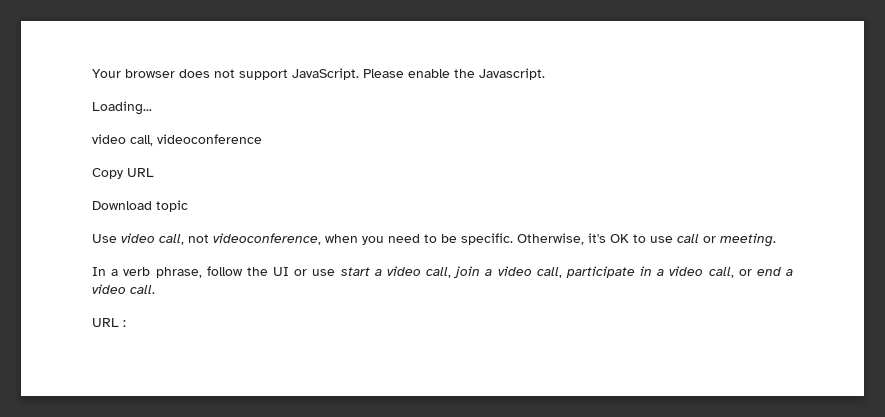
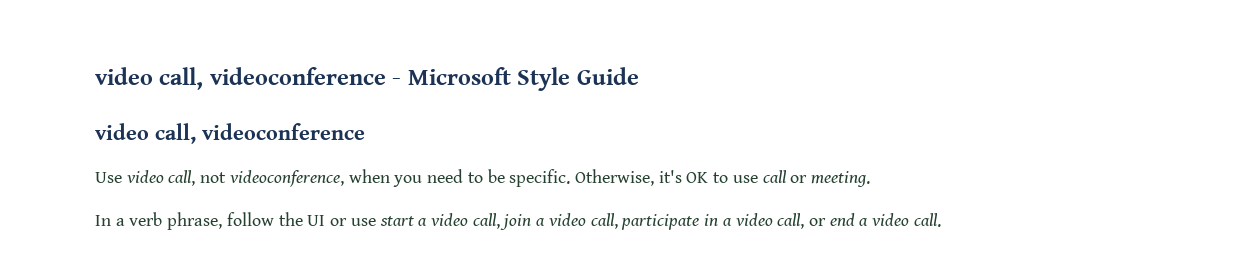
- Your browser does not support JavaScript. Please enable the Javascript.
- Loading...
+ video call, videoconference - Microsoft Style Guide
  video call, videoconference
- Copy URL
- Download topic
- URL :

